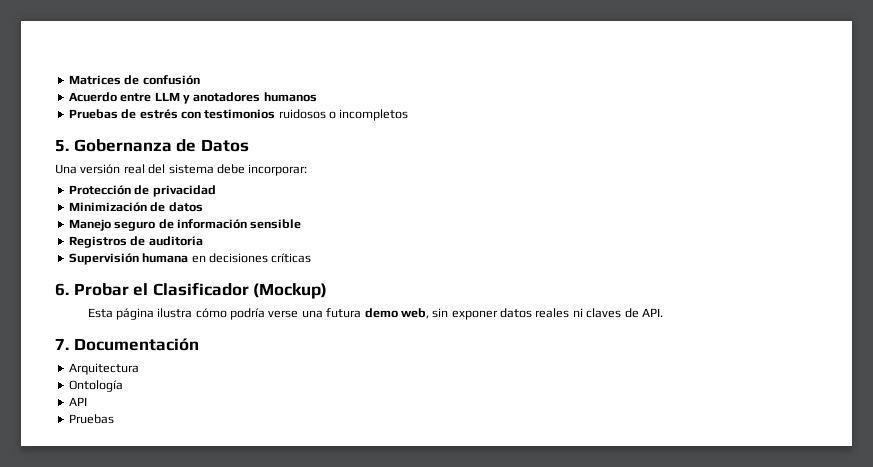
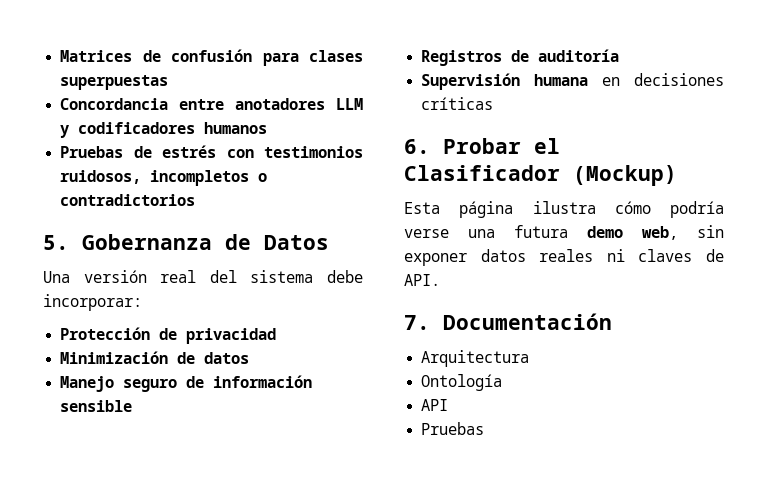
- Matrices de confusión
- Acuerdo entre LLM y anotadores humanos
+ Matrices de confusión para clases superpuestas
+ Concordancia entre anotadores LLM y codificadores humanos
- Pruebas de estrés con testimonios ruidosos o incompletos
+ Pruebas de estrés con testimonios ruidosos, incompletos o contradictorios

